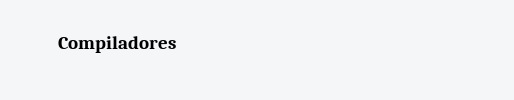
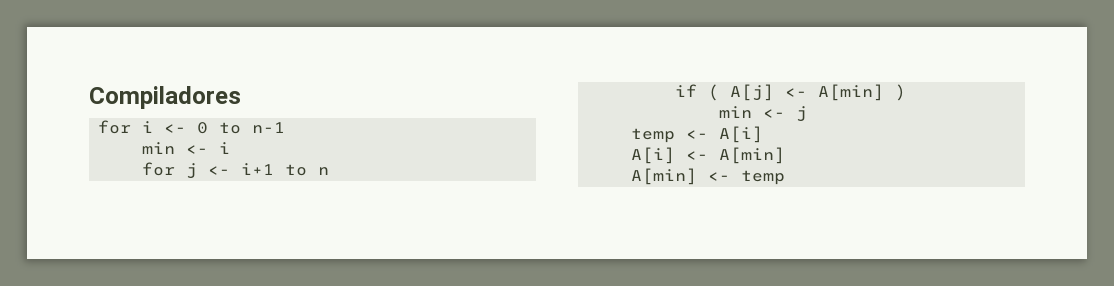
+ for i <- 0 to n-1
+ min <- i
+ for j <- i+1 to n
+ if ( A[j] <- A[min] )
+ min <- j
+ temp <- A[i]
+ A[i] <- A[min]
+ A[min] <- temp

